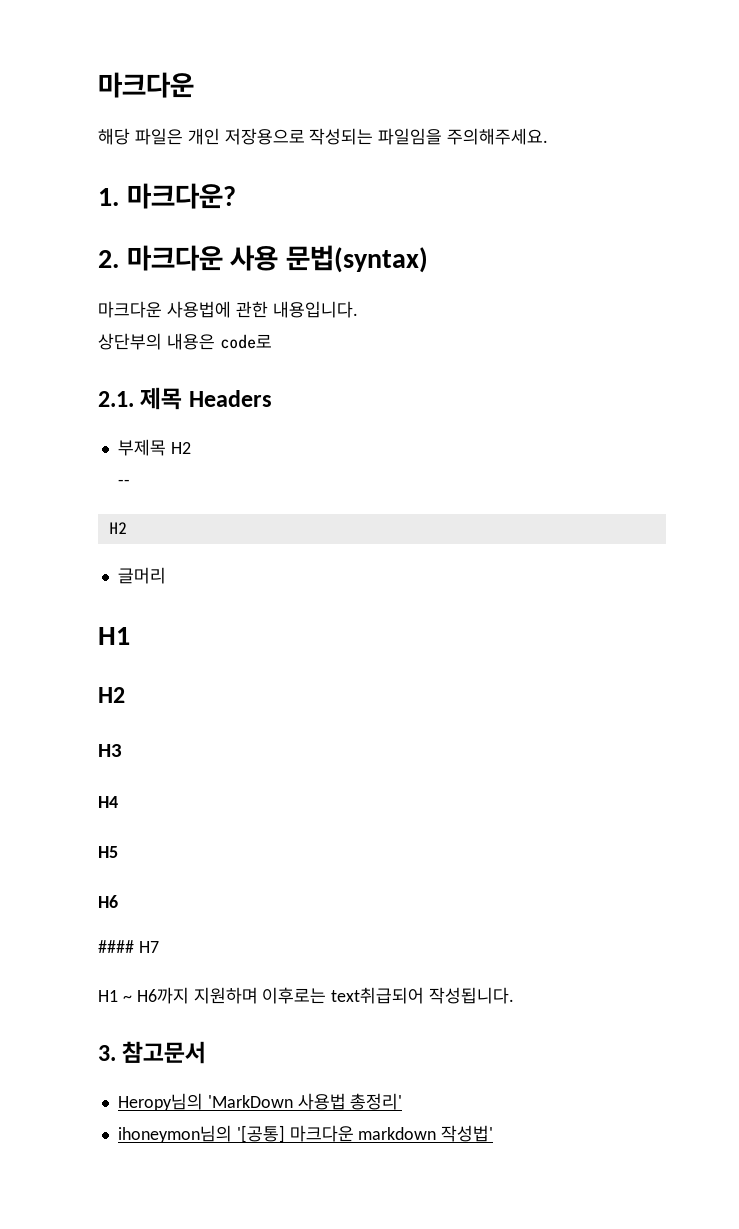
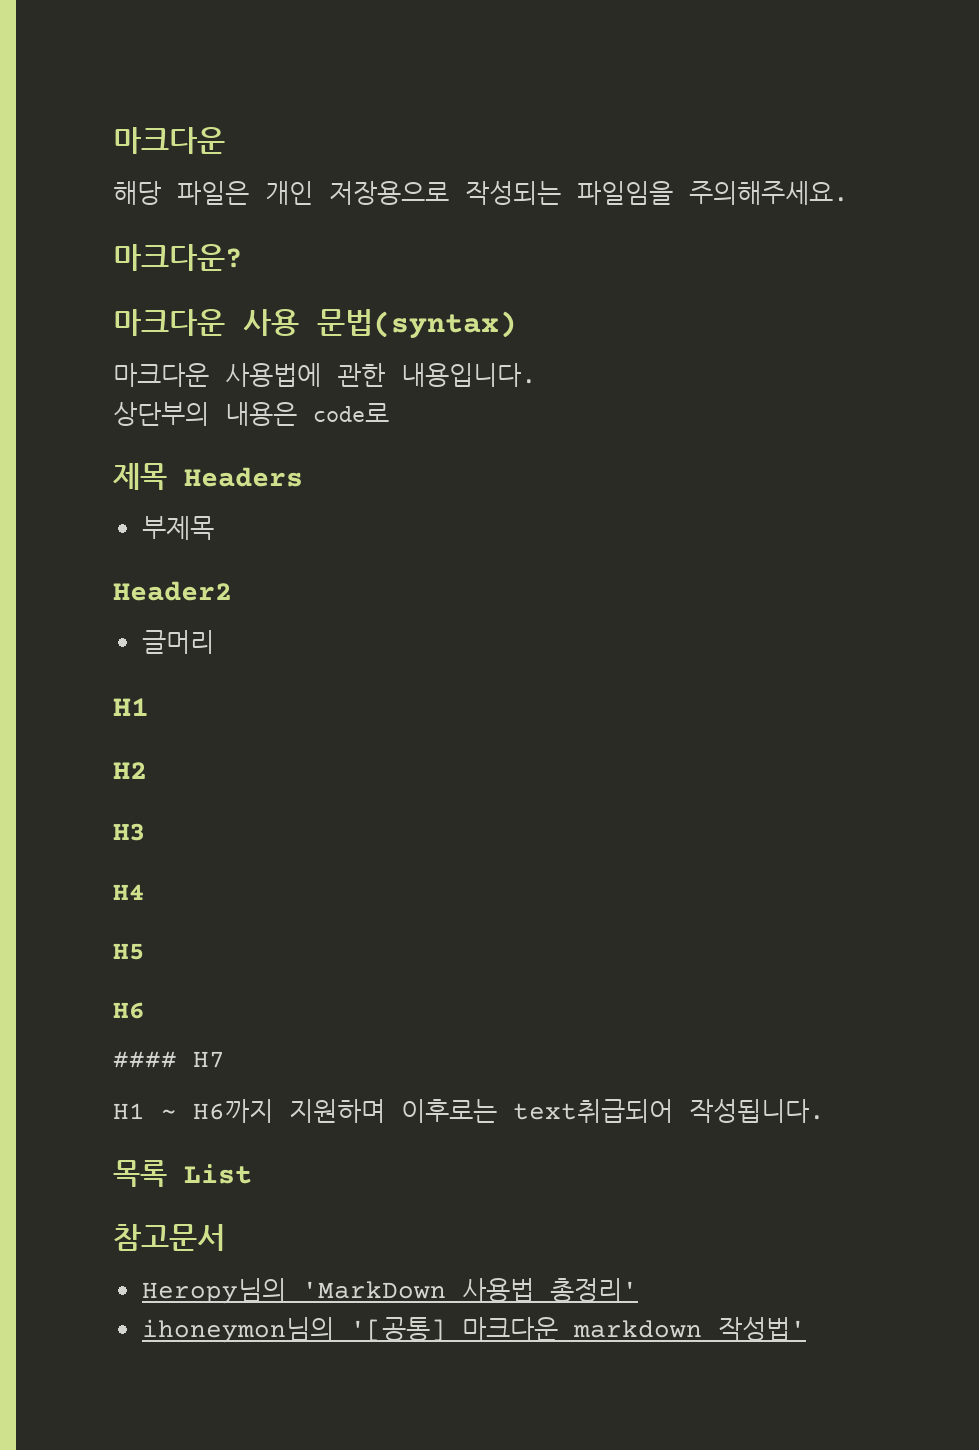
- 1. 마크다운?
+ 마크다운?
- 2. 마크다운 사용 문법(syntax)
+ 마크다운 사용 문법(syntax)
- 2.1. 제목 Headers
+ 제목 Headers
- 부제목 H2
- --
- H2
+ 부제목
+ Header2
- 3. 참고문서
+ 목록 List
+ 참고문서

